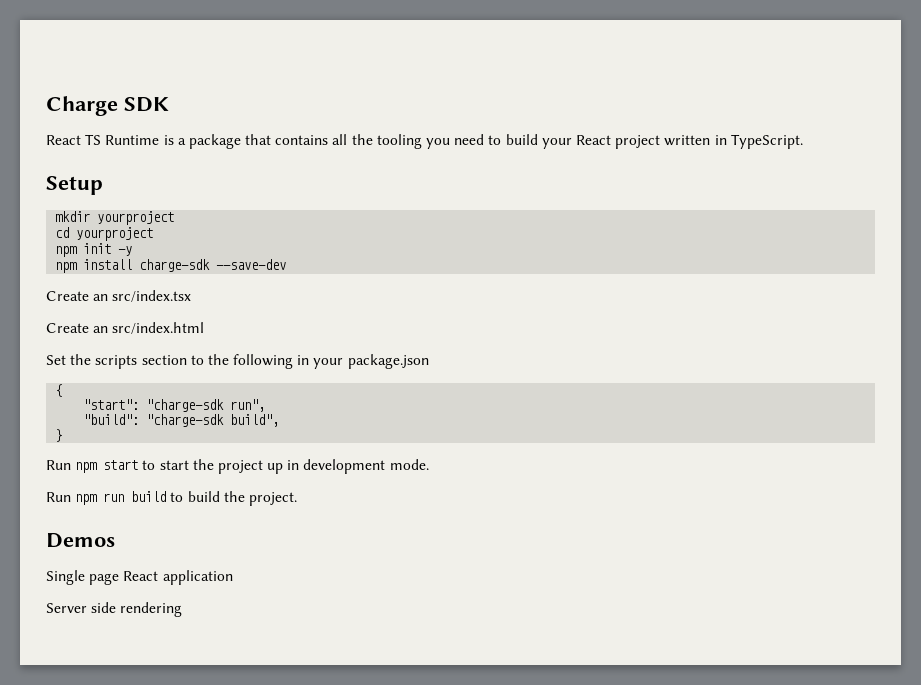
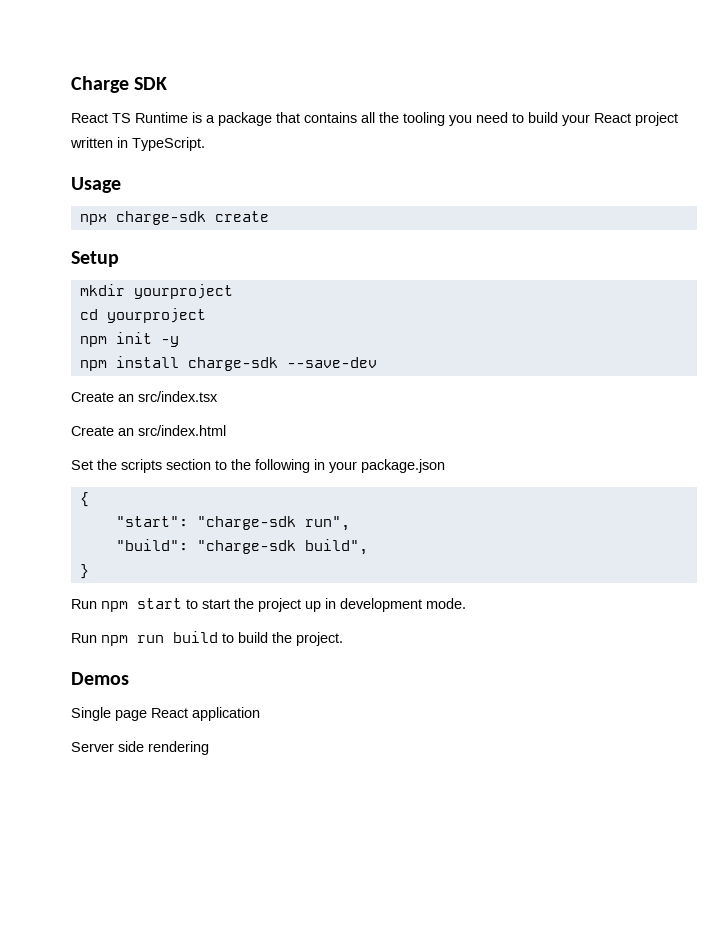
+ Usage
+ npx charge-sdk create

